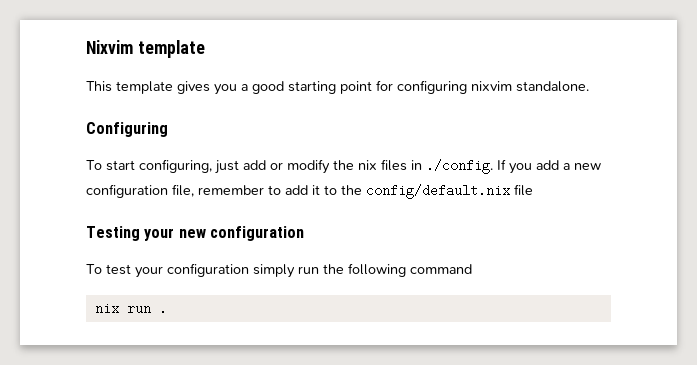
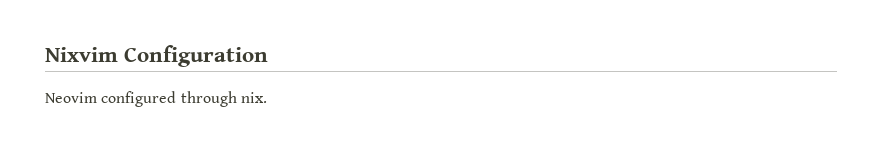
- Nixvim template
- This template gives you a good starting point for configuring nixvim standalone.
- Configuring
- To start configuring, just add or modify the nix files in ./config. If you add a new configuration file, remember to add it to the config/default.nix file
- Testing your new configuration
- To test your configuration simply run the following command
- nix run .
+ Nixvim Configuration
+ Neovim configured through nix.

